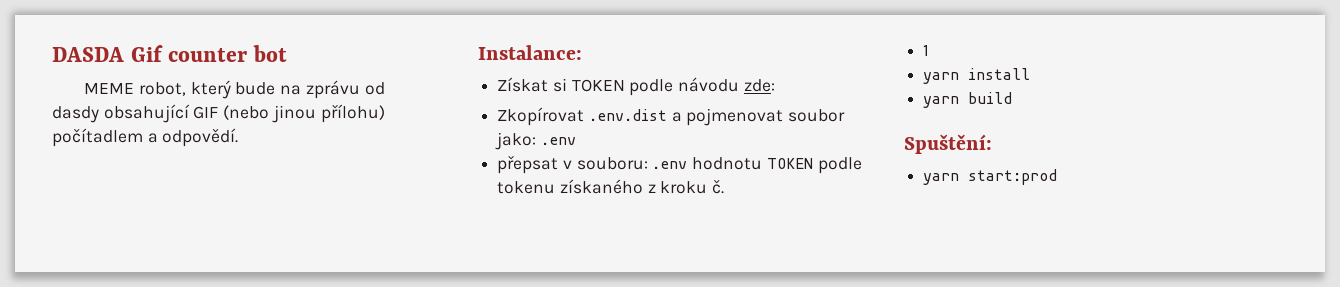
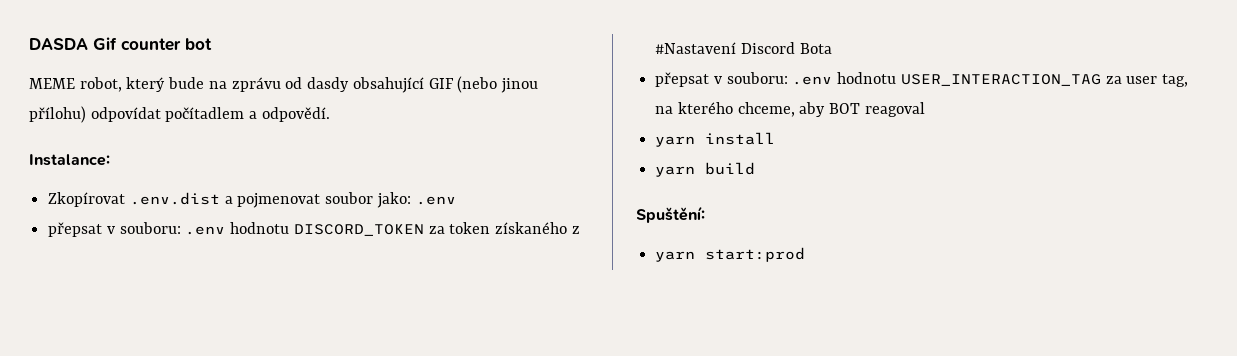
- MEME robot, který bude na zprávu od dasdy obsahující GIF (nebo jinou přílohu) počítadlem a odpovědí.
+ MEME robot, který bude na zprávu od dasdy obsahující GIF (nebo jinou přílohu) odpovídat počítadlem a odpovědí.
- Získat si TOKEN podle návodu zde:
- přepsat v souboru: .env hodnotu TOKEN podle tokenu získaného z kroku č.
- 1
+ přepsat v souboru: .env hodnotu DISCORD_TOKEN za token získaného z #Nastavení Discord Bota
+ přepsat v souboru: .env hodnotu USER_INTERACTION_TAG za user tag, na kterého chceme, aby BOT reagoval

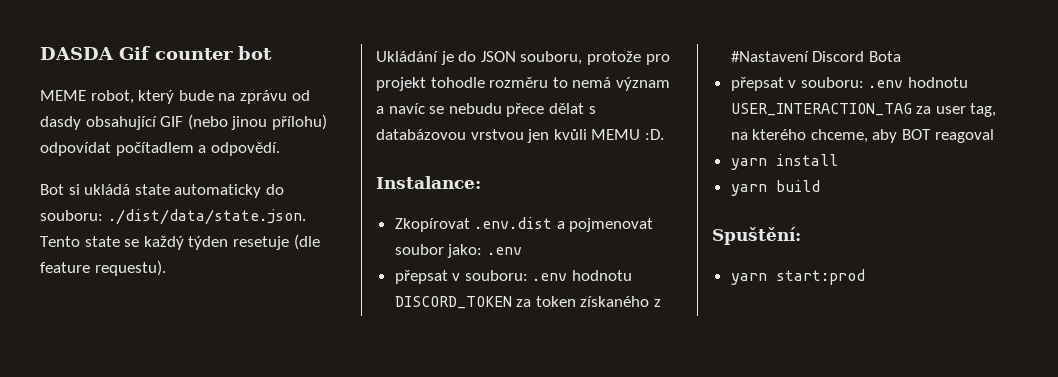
+ Bot si ukládá state automaticky do souboru: ./dist/data/state.json. Tento state se každý týden resetuje (dle feature requestu).
+ Ukládání je do JSON souboru, protože pro projekt tohodle rozměru to nemá význam a navíc se nebudu přece dělat s databázovou vrstvou jen kvůli MEMU :D.

